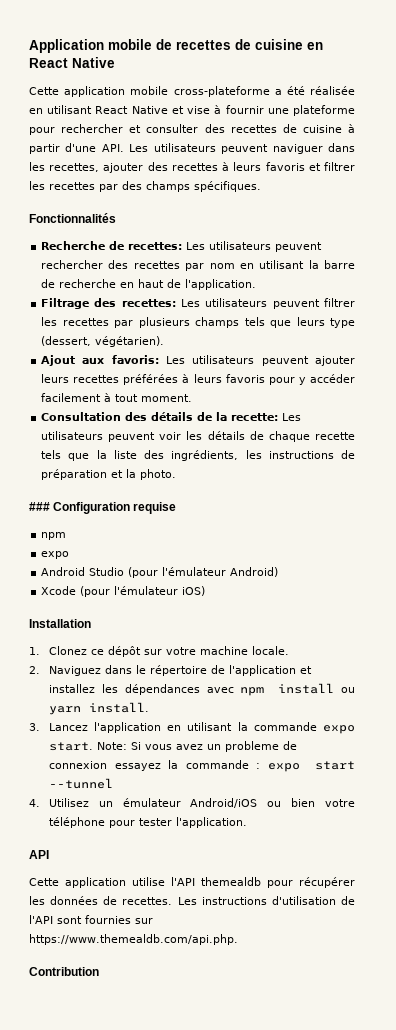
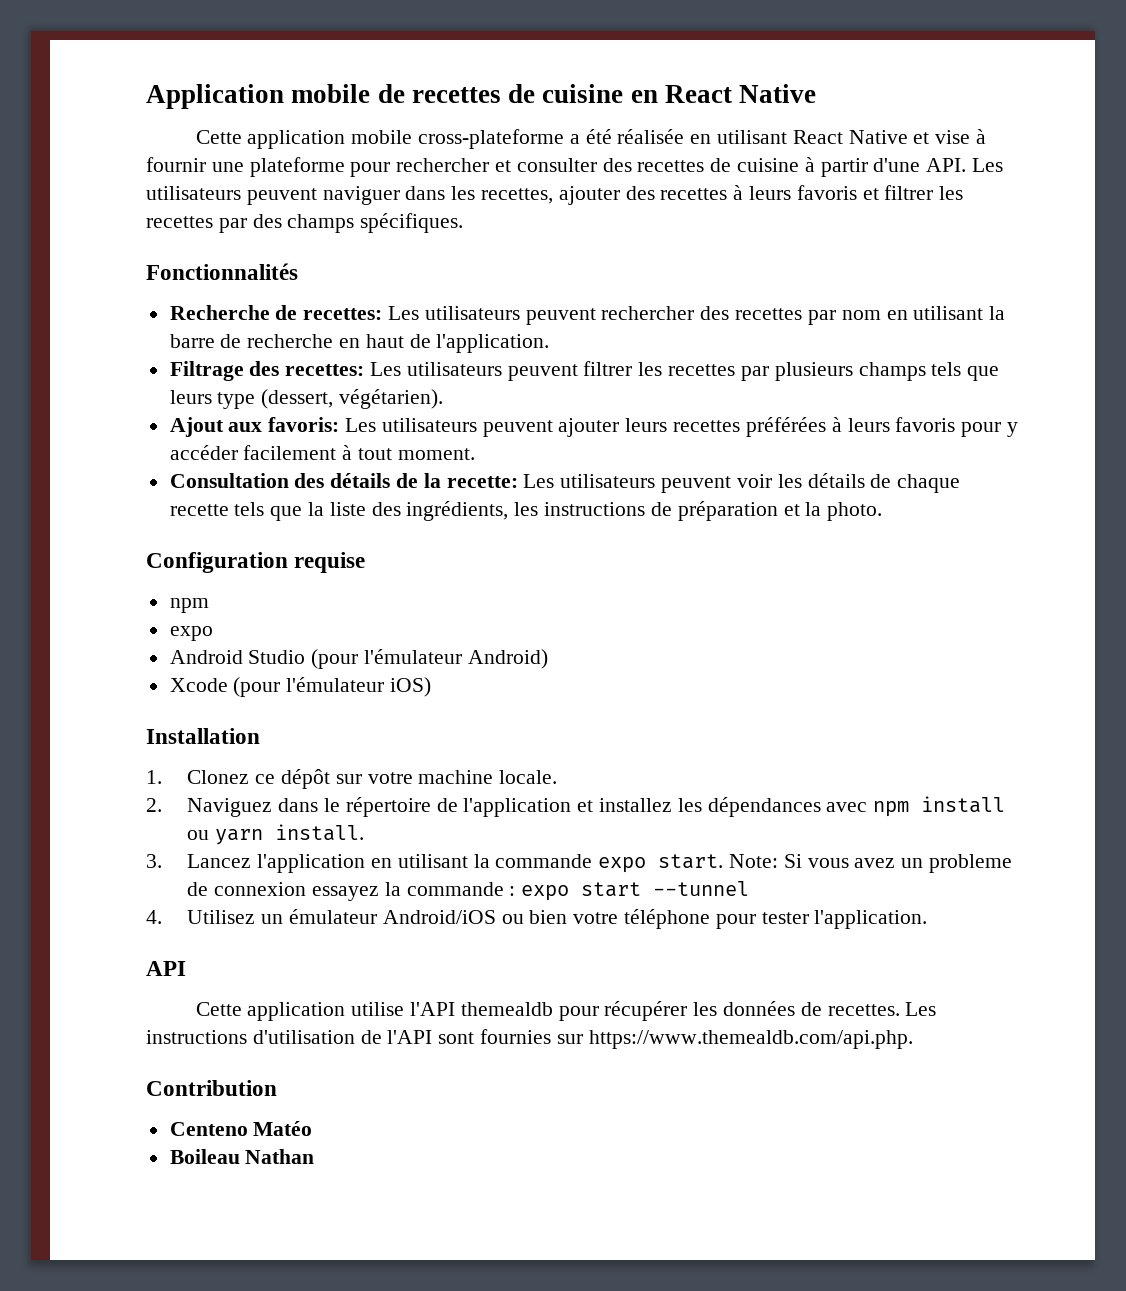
- ### Configuration requise
+ Configuration requise
+ Centeno Matéo
+ Boileau Nathan

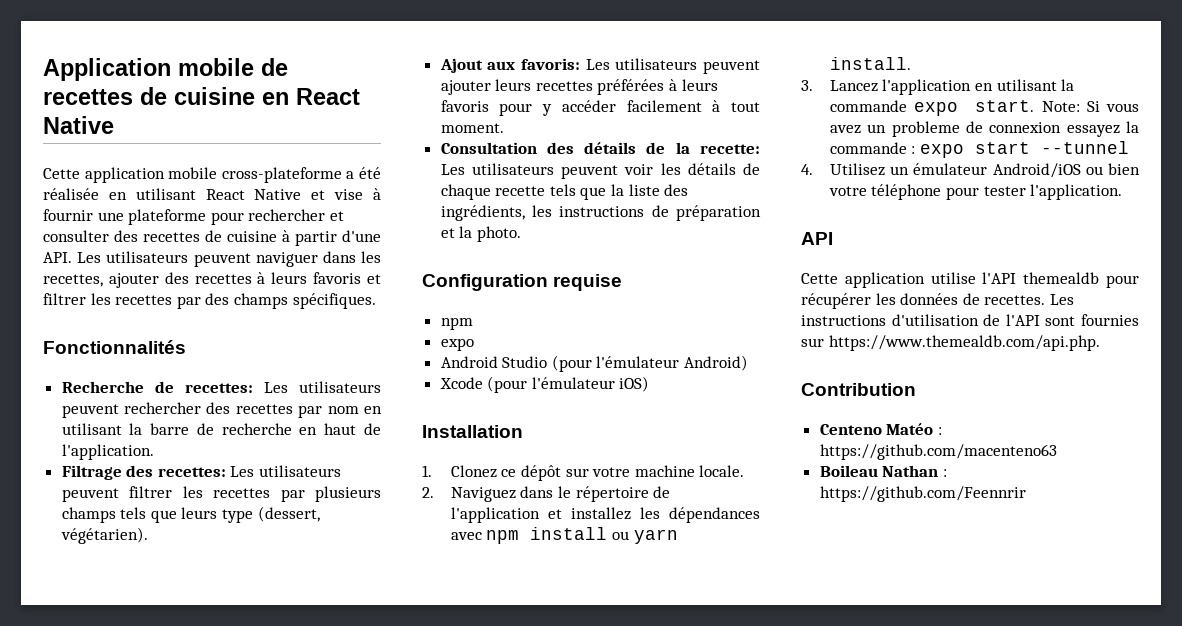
- Centeno Matéo
+ Centeno Matéo : https://github.com/macenteno63
- Boileau Nathan
+ Boileau Nathan : https://github.com/Feennrir

